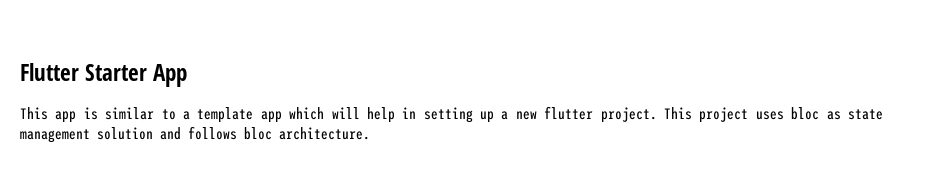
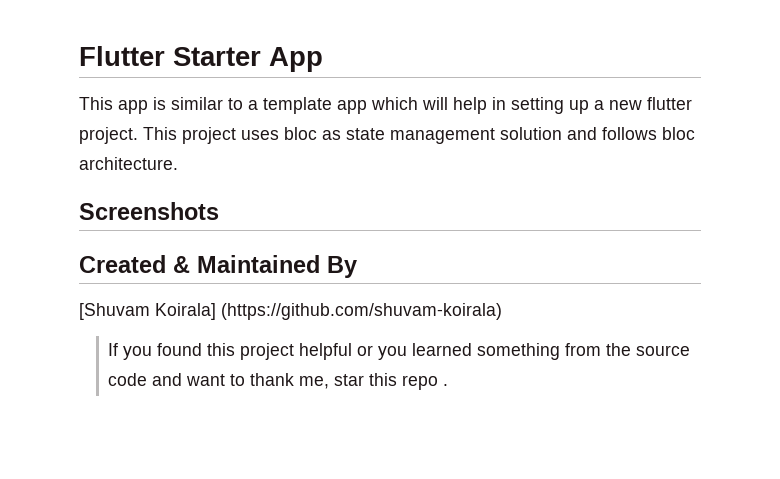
+ Screenshots
+ Created & Maintained By
+ [Shuvam Koirala] (https://github.com/shuvam-koirala)
+ If you found this project helpful or you learned something from the source code and want to thank me, star this repo .

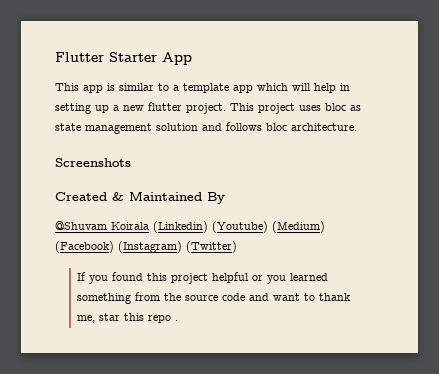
- [Shuvam Koirala] (https://github.com/shuvam-koirala)
+ @Shuvam Koirala (Linkedin) (Youtube) (Medium) (Facebook) (Instagram) (Twitter)

